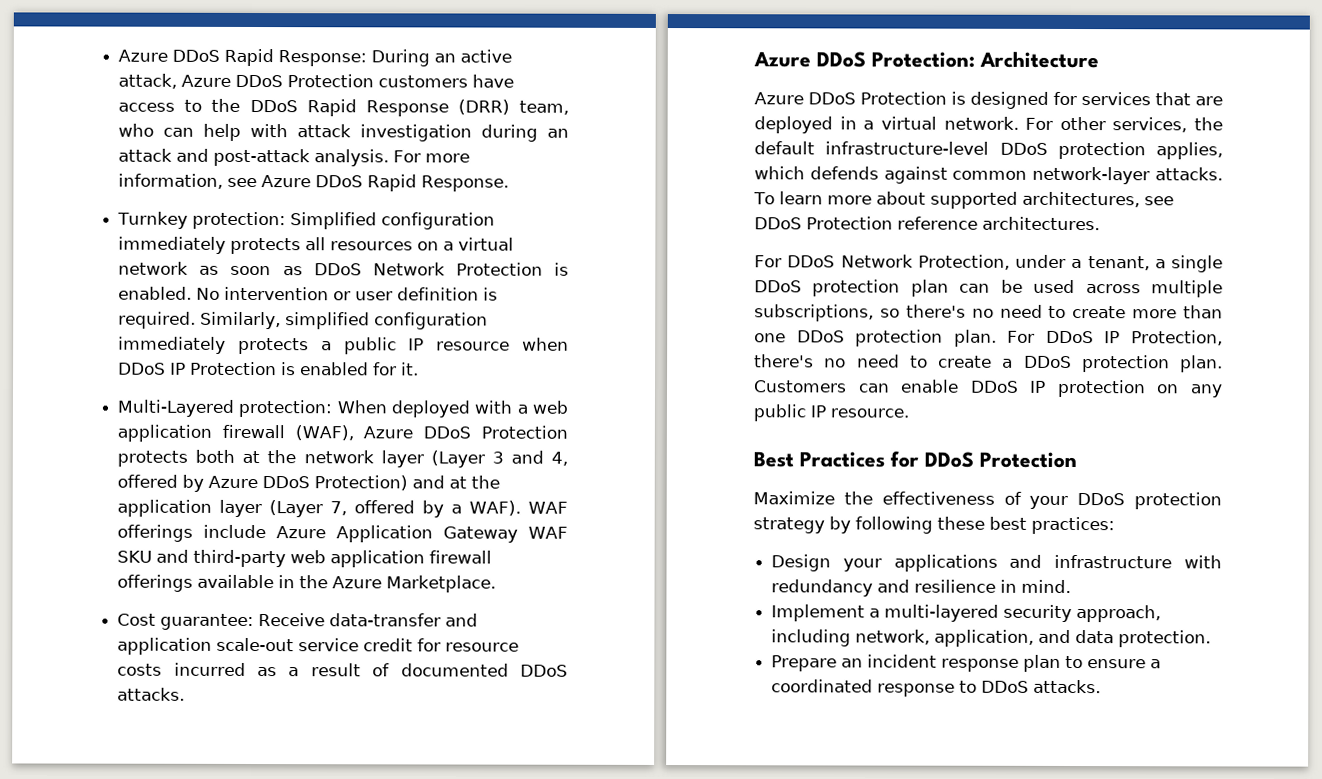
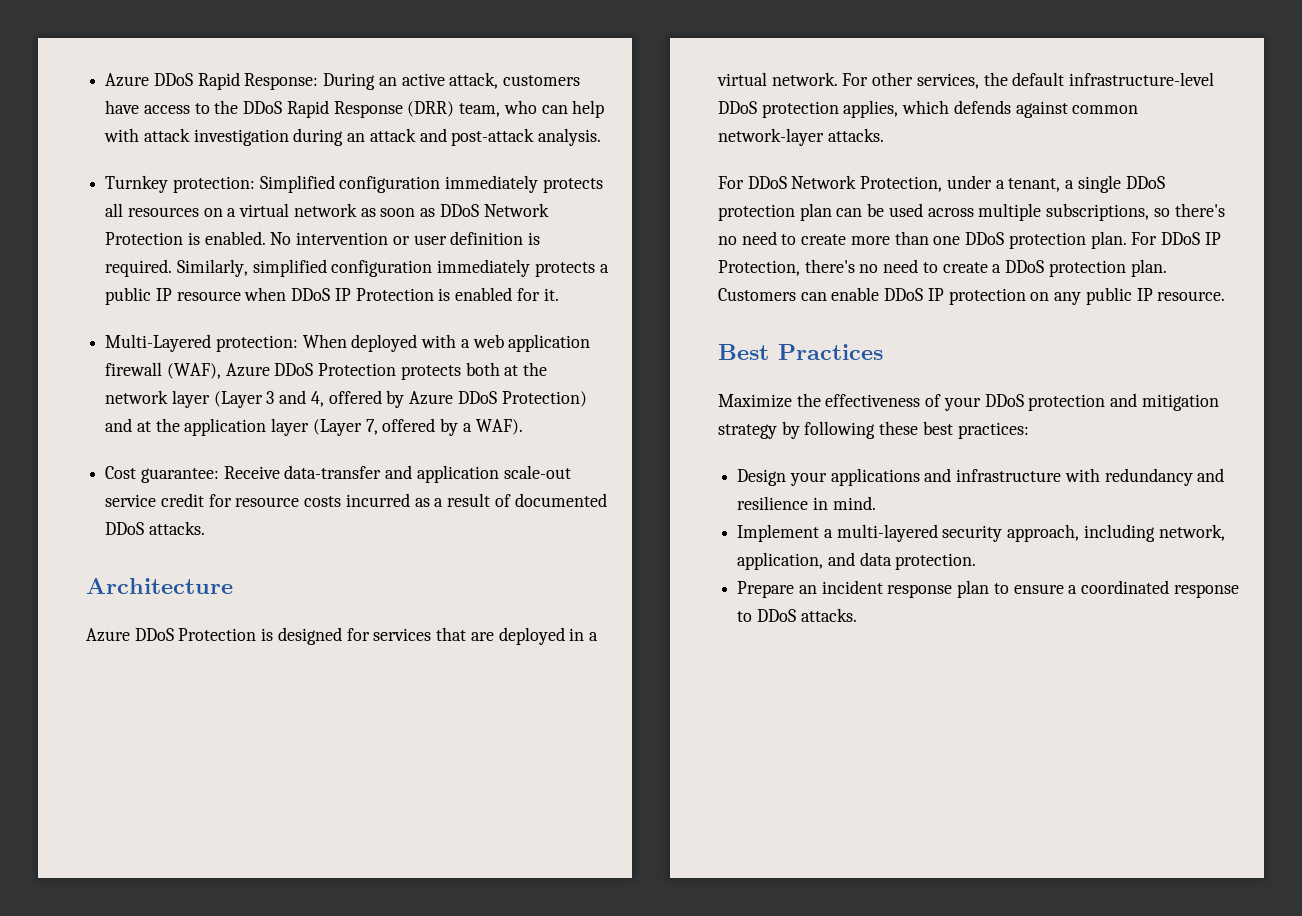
- Azure DDoS Rapid Response: During an active attack, Azure DDoS Protection customers have access to the DDoS Rapid Response (DRR) team, who can help with attack investigation during an attack and post-attack analysis. For more information, see Azure DDoS Rapid Response.
+ Azure DDoS Rapid Response: During an active attack, customers have access to the DDoS Rapid Response (DRR) team, who can help with attack investigation during an attack and post-attack analysis.
- WAF offerings include Azure Application Gateway WAF SKU and third-party web application firewall offerings available in the Azure Marketplace.
- Azure DDoS Protection: Architecture
+ Architecture
- To learn more about supported architectures, see DDoS Protection reference architectures.
- Best Practices for DDoS Protection
+ Best Practices
- Maximize the effectiveness of your DDoS protection strategy by following these best practices:
+ Maximize the effectiveness of your DDoS protection and mitigation strategy by following these best practices:

